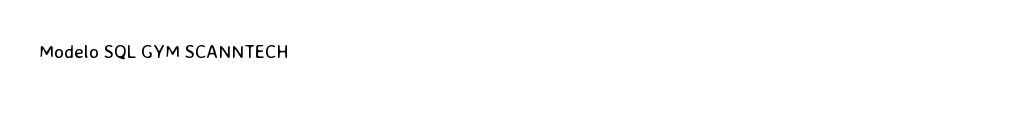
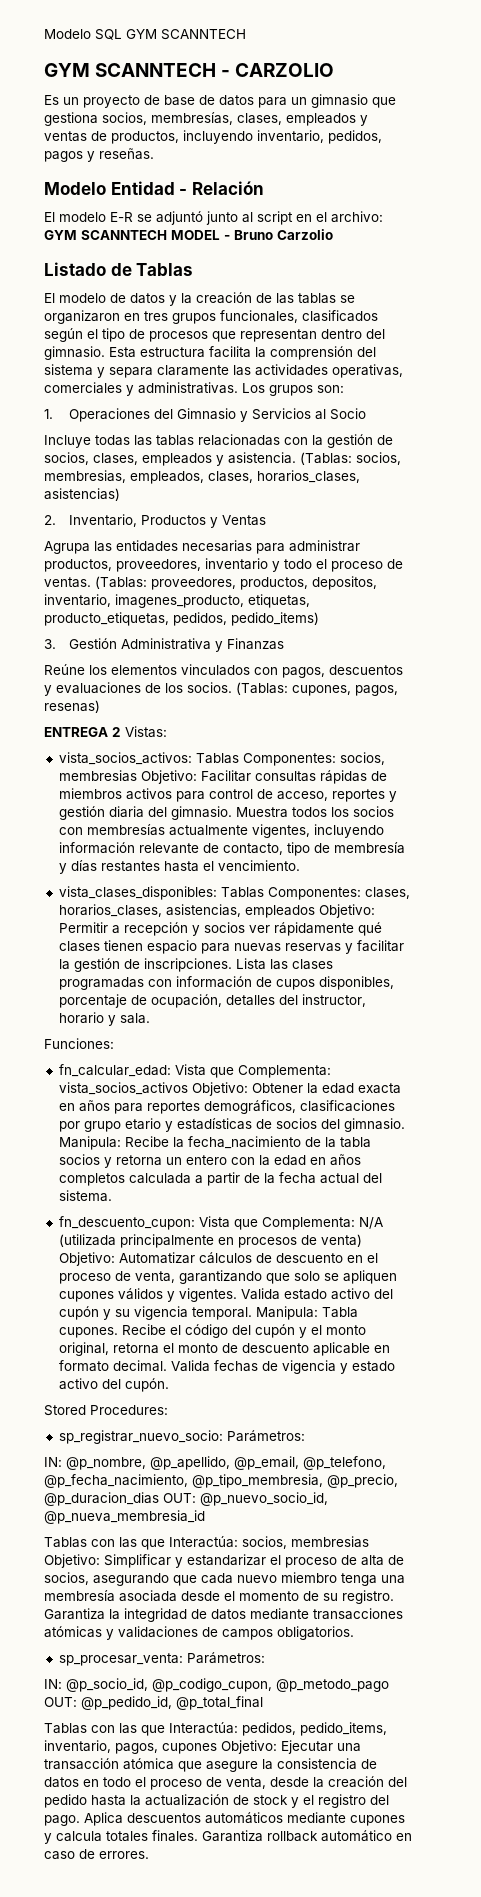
+ GYM SCANNTECH - CARZOLIO
+ Es un proyecto de base de datos para un gimnasio que gestiona socios, membresías, clases, empleados y ventas de productos, incluyendo inventario, pedidos, pagos y reseñas.
+ Modelo Entidad - Relación
+ El modelo E-R se adjuntó junto al script en el archivo: GYM SCANNTECH MODEL - Bruno Carzolio
+ Listado de Tablas
+ El modelo de datos y la creación de las tablas se organizaron en tres grupos funcionales, clasificados según el tipo de procesos que representan dentro del gimnasio. Esta estructura facilita la comprensión del sistema y separa claramente las actividades operativas, comerciales y administrativas. Los grupos son:
+ 1. Operaciones del Gimnasio y Servicios al Socio
+ Incluye todas las tablas relacionadas con la gestión de socios, clases, empleados y asistencia. (Tablas: socios, membresias, empleados, clases, horarios_clases, asistencias)
+ 2. Inventario, Productos y Ventas
+ Agrupa las entidades necesarias para administrar productos, proveedores, inventario y todo el proceso de ventas. (Tablas: proveedores, productos, depositos, inventario, imagenes_producto, etiquetas, producto_etiquetas, pedidos, pedido_items)
+ 3. Gestión Administrativa y Finanzas
+ Reúne los elementos vinculados con pagos, descuentos y evaluaciones de los socios. (Tablas: cupones, pagos, resenas)
+ ENTREGA 2 Vistas:
+ vista_socios_activos: Tablas Componentes: socios, membresias Objetivo: Facilitar consultas rápidas de miembros activos para control de acceso, reportes y gestión diaria del gimnasio. Muestra todos los socios con membresías actualmente vigentes, incluyendo información relevante de contacto, tipo de membresía y días restantes hasta el vencimiento.
+ vista_clases_disponibles: Tablas Componentes: clases, horarios_clases, asistencias, empleados Objetivo: Permitir a recepción y socios ver rápidamente qué clases tienen espacio para nuevas reservas y facilitar la gestión de inscripciones. Lista las clases programadas con información de cupos disponibles, porcentaje de ocupación, detalles del instructor, horario y sala.
+ Funciones:
+ fn_calcular_edad: Vista que Complementa: vista_socios_activos Objetivo: Obtener la edad exacta en años para reportes demográficos, clasificaciones por grupo etario y estadísticas de socios del gimnasio. Manipula: Recibe la fecha_nacimiento de la tabla socios y retorna un entero con la edad en años completos calculada a partir de la fecha actual del sistema.
+ fn_descuento_cupon: Vista que Complementa: N/A (utilizada principalmente en procesos de venta) Objetivo: Automatizar cálculos de descuento en el proceso de venta, garantizando que solo se apliquen cupones válidos y vigentes. Valida estado activo del cupón y su vigencia temporal. Manipula: Tabla cupones. Recibe el código del cupón y el monto original, retorna el monto de descuento aplicable en formato decimal. Valida fechas de vigencia y estado activo del cupón.
+ Stored Procedures:
+ sp_registrar_nuevo_socio: Parámetros:
+ IN: @p_nombre, @p_apellido, @p_email, @p_telefono, @p_fecha_nacimiento, @p_tipo_membresia, @p_precio, @p_duracion_dias OUT: @p_nuevo_socio_id, @p_nueva_membresia_id
+ Tablas con las que Interactúa: socios, membresias Objetivo: Simplificar y estandarizar el proceso de alta de socios, asegurando que cada nuevo miembro tenga una membresía asociada desde el momento de su registro. Garantiza la integridad de datos mediante transacciones atómicas y validaciones de campos obligatorios.
+ sp_procesar_venta: Parámetros:
+ IN: @p_socio_id, @p_codigo_cupon, @p_metodo_pago OUT: @p_pedido_id, @p_total_final
+ Tablas con las que Interactúa: pedidos, pedido_items, inventario, pagos, cupones Objetivo: Ejecutar una transacción atómica que asegure la consistencia de datos en todo el proceso de venta, desde la creación del pedido hasta la actualización de stock y el registro del pago. Aplica descuentos automáticos mediante cupones y calcula totales finales. Garantiza rollback automático en caso de errores.

